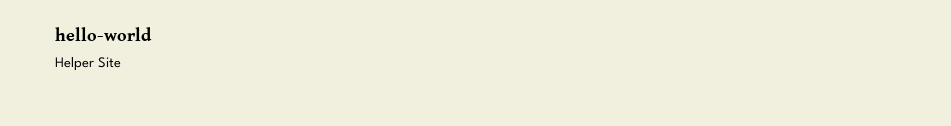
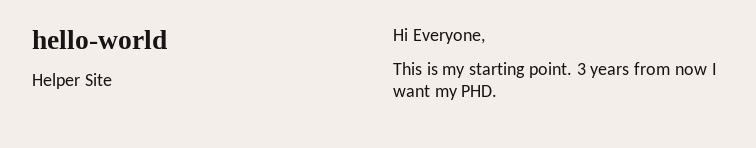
+ Hi Everyone,
+ This is my starting point. 3 years from now I want my PHD.

